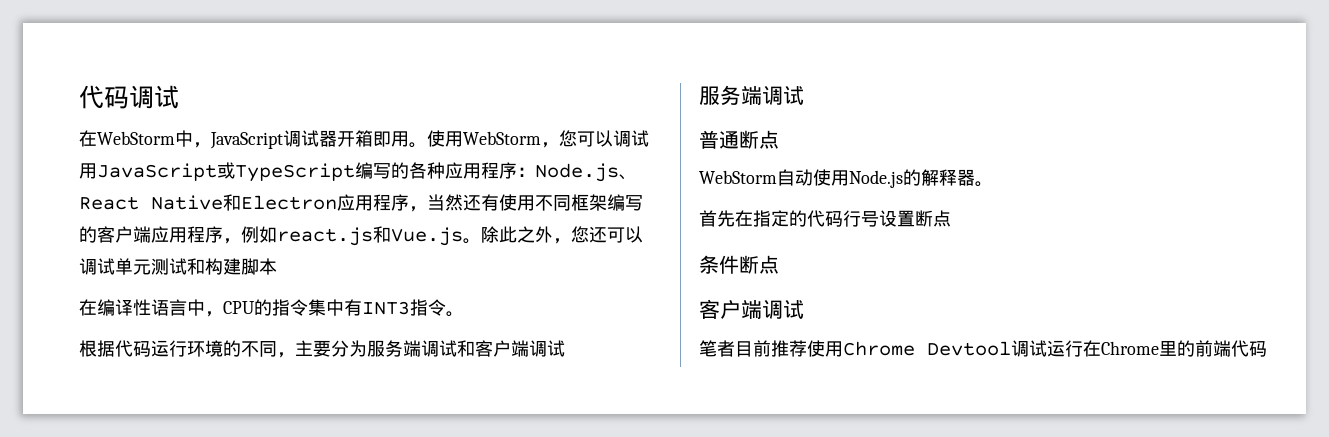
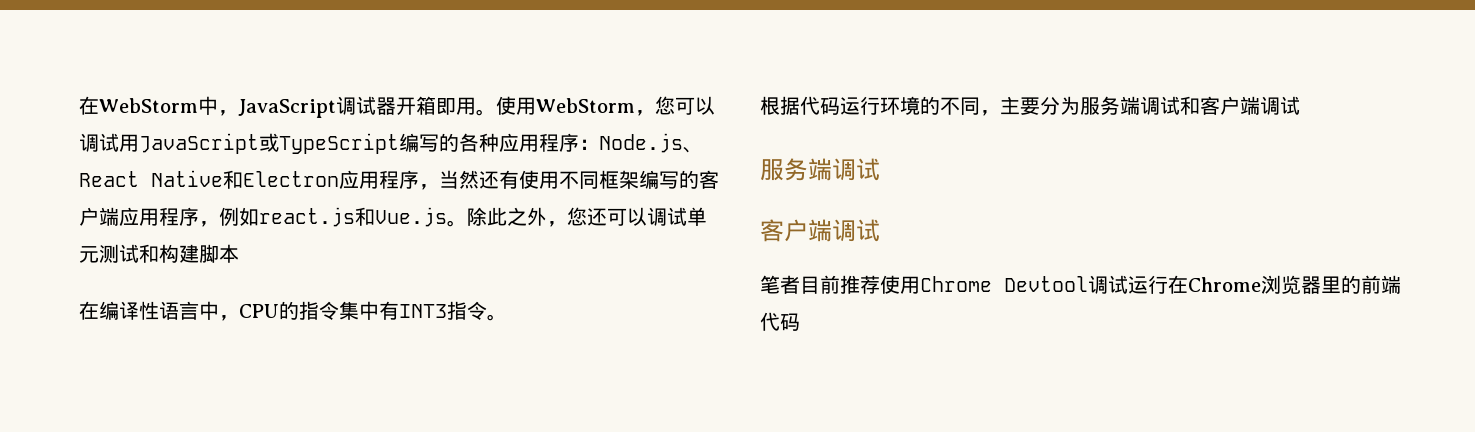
- 代码调试
- 普通断点
- WebStorm自动使用Node.js的解释器。
- 首先在指定的代码行号设置断点
- 条件断点
- 笔者目前推荐使用Chrome Devtool调试运行在Chrome里的前端代码
+ 笔者目前推荐使用Chrome Devtool调试运行在Chrome浏览器里的前端代码

